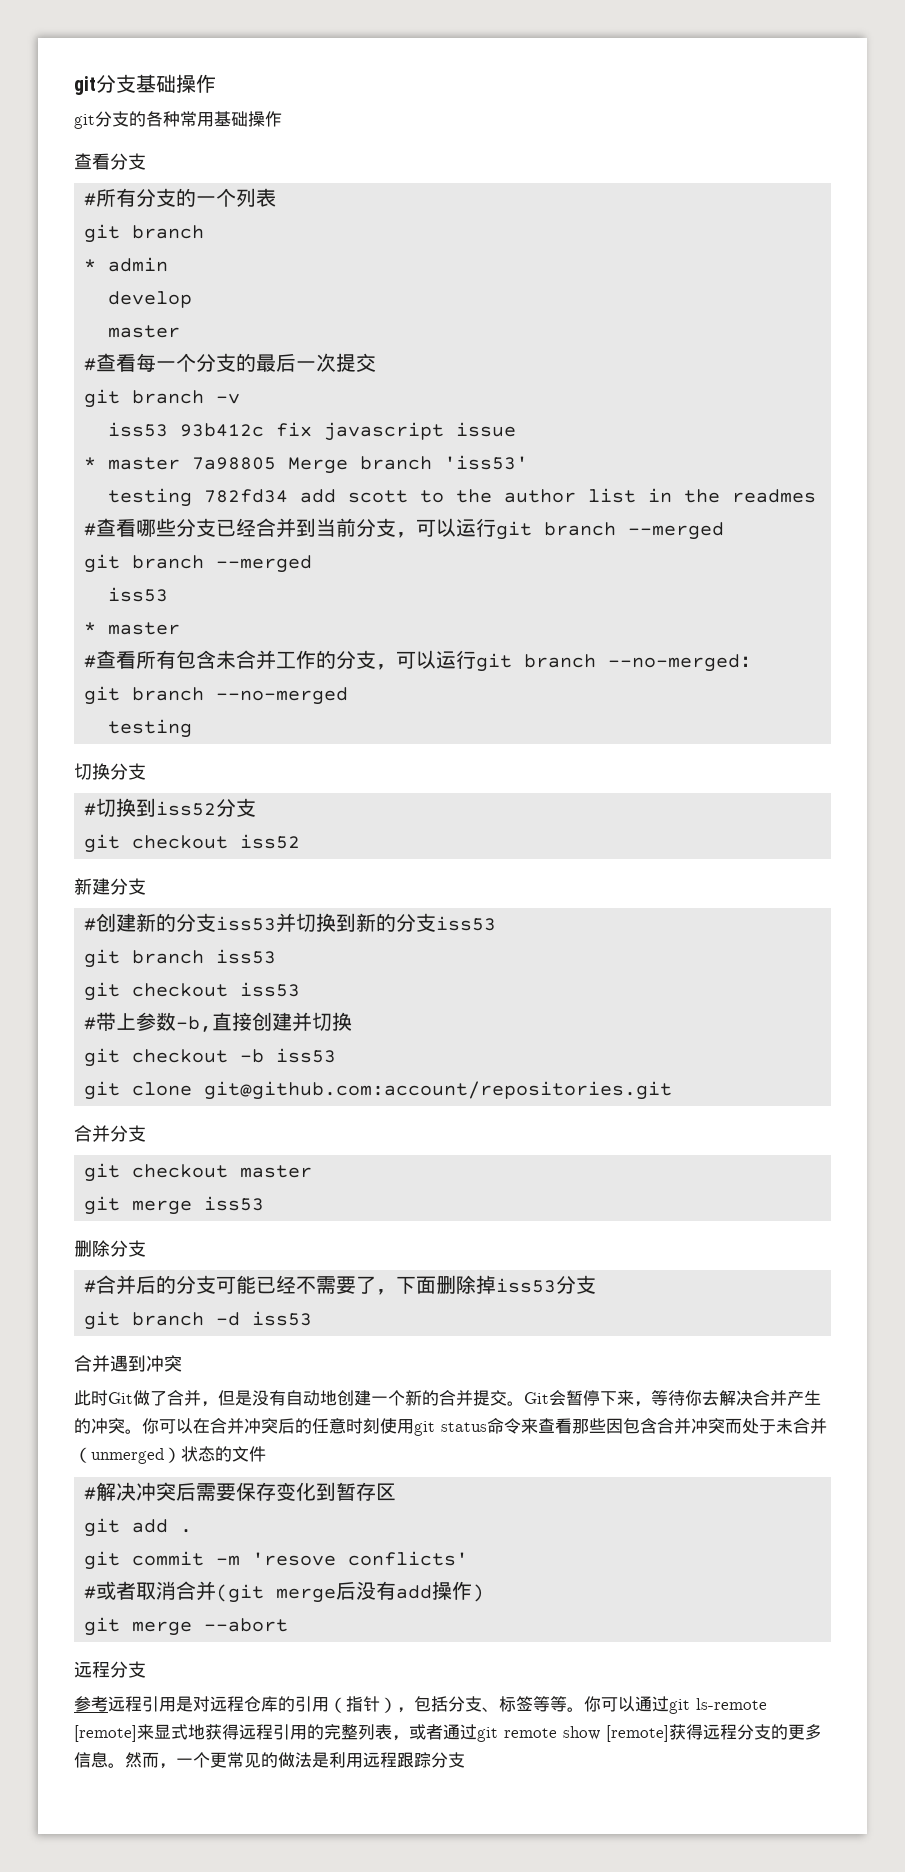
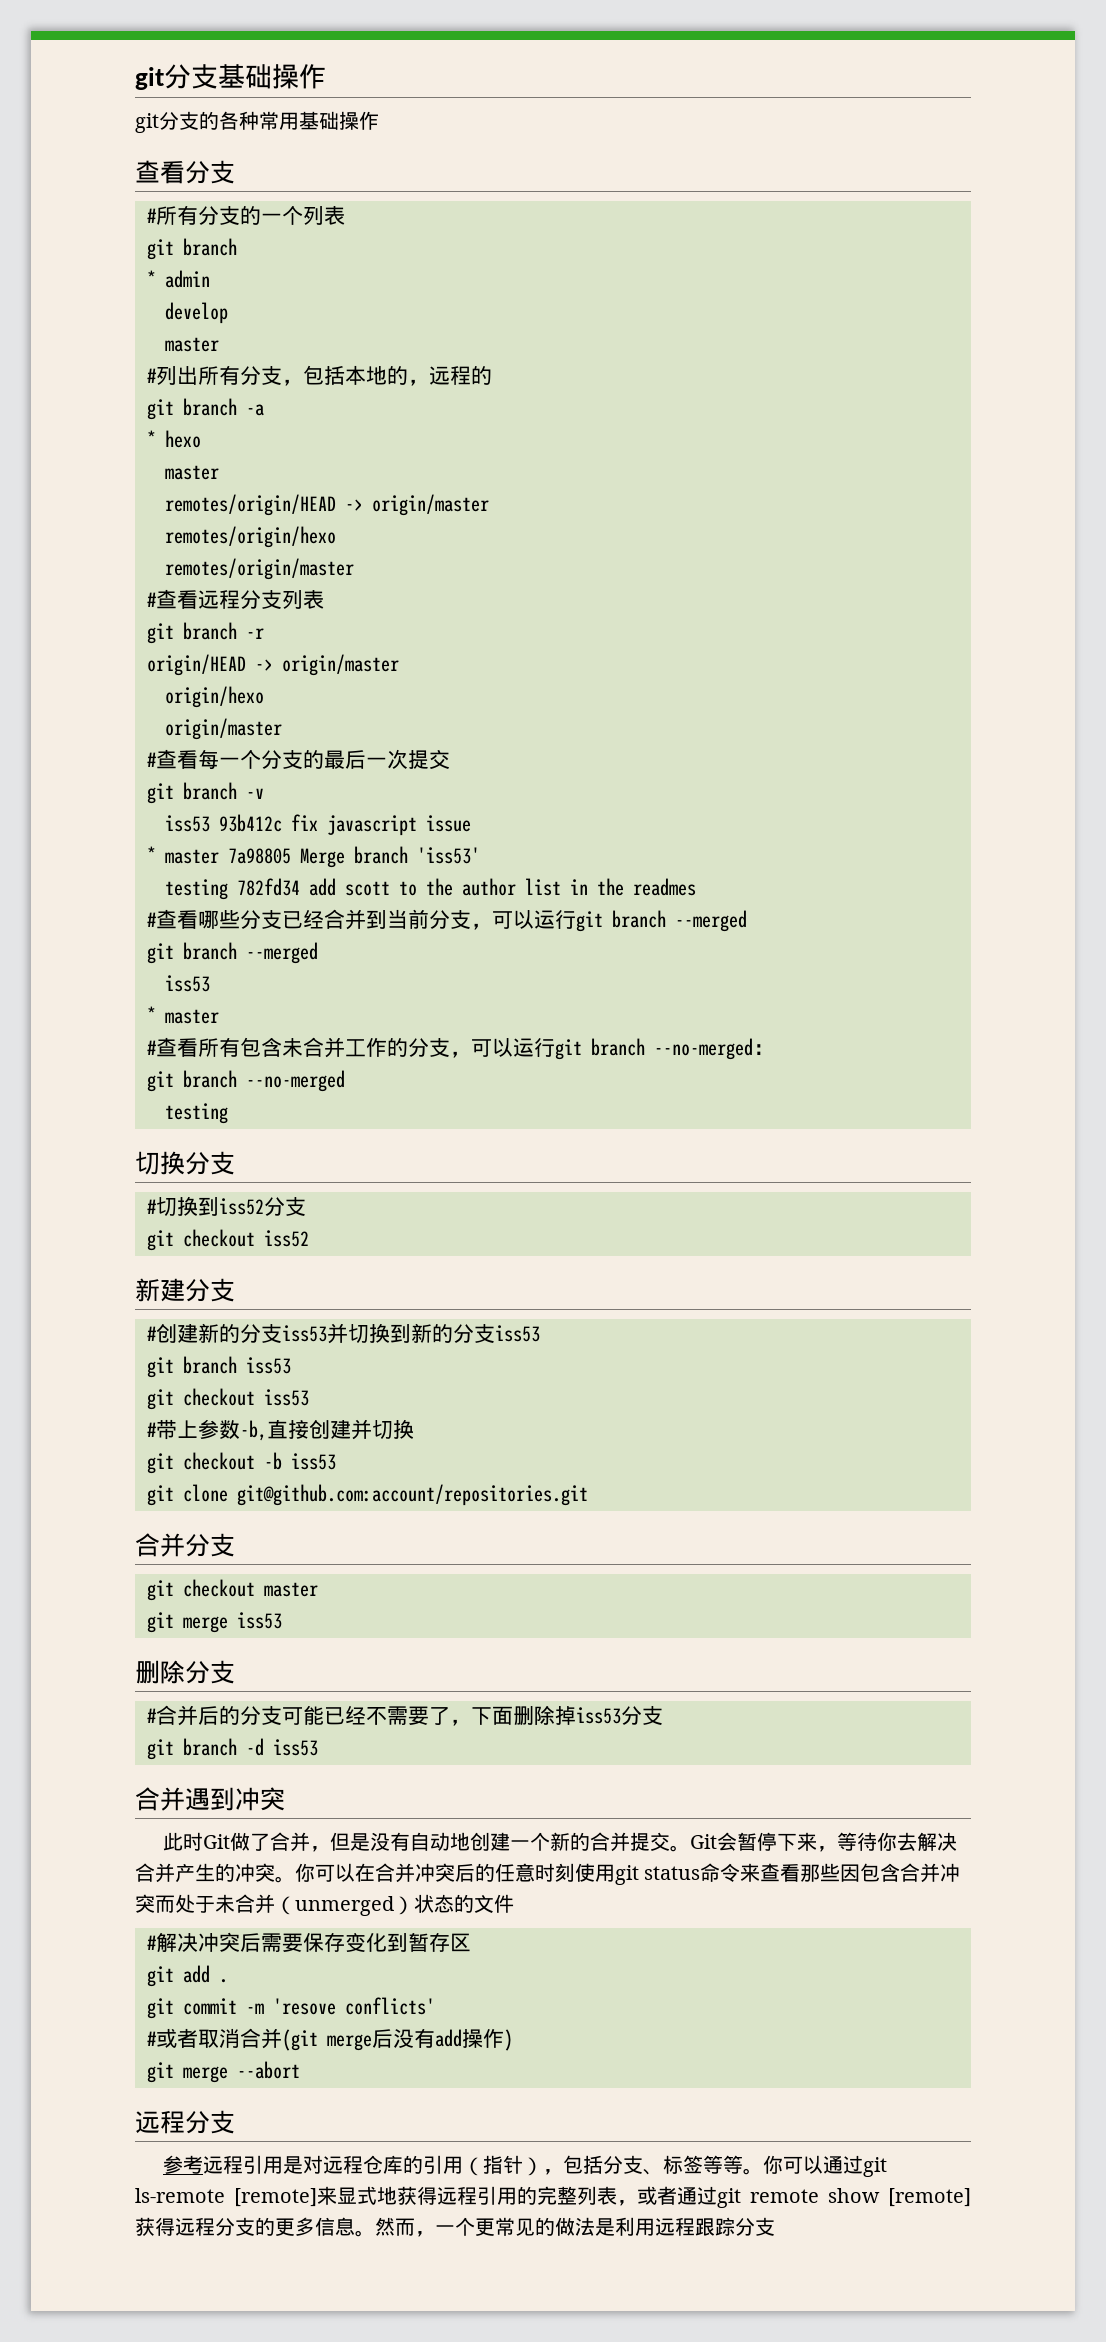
+ #列出所有分支，包括本地的，远程的
+ git branch -a
+ * hexo
+ master
+ remotes/origin/HEAD -> origin/master
+ remotes/origin/hexo
+ remotes/origin/master
+ #查看远程分支列表
+ git branch -r
+ origin/HEAD -> origin/master
+ origin/hexo
+ origin/master

